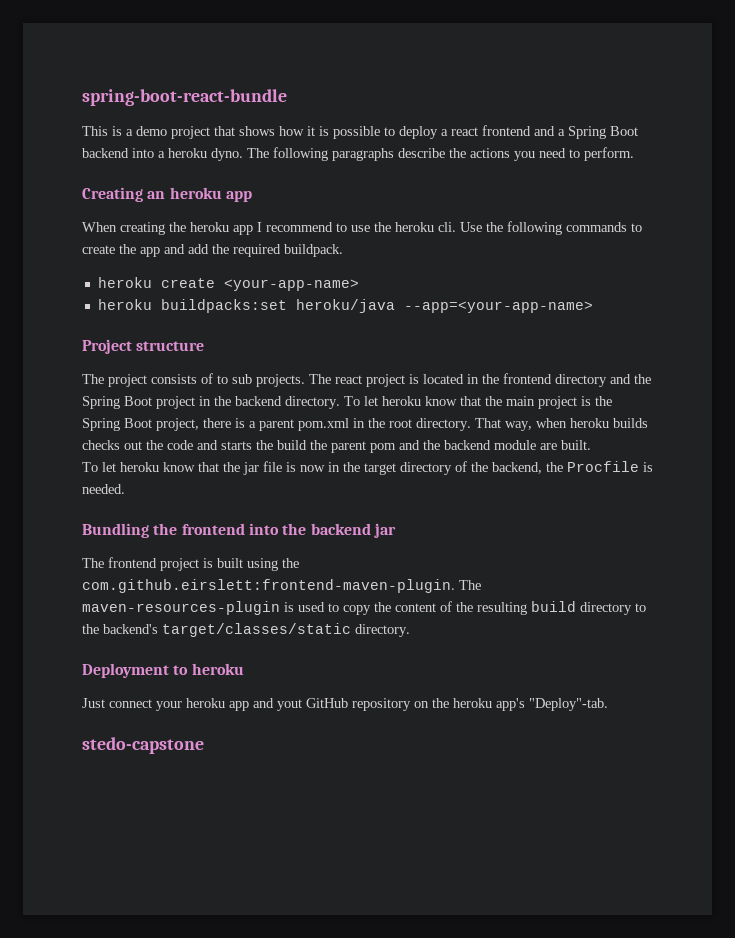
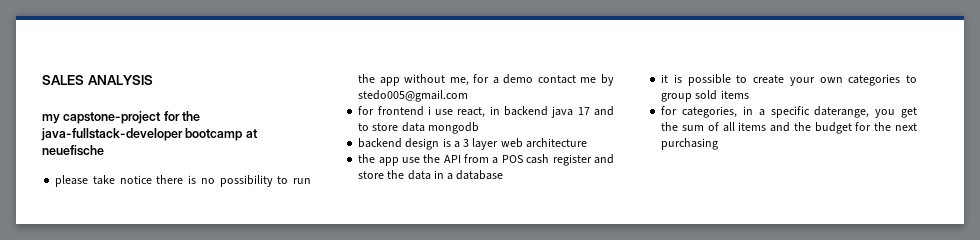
- spring-boot-react-bundle
- This is a demo project that shows how it is possible to deploy a react frontend and a Spring Boot backend into a heroku dyno. The following paragraphs describe the actions you need to perform.
- Creating an heroku app
- When creating the heroku app I recommend to use the heroku cli. Use the following commands to create the app and add the required buildpack.
- heroku create <your-app-name>
- heroku buildpacks:set heroku/java --app=<your-app-name>
- Project structure
- The project consists of to sub projects. The react project is located in the frontend directory and the Spring Boot project in the backend directory. To let heroku know that the main project is the Spring Boot project, there is a parent pom.xml in the root directory. That way, when heroku builds checks out the code and starts the build the parent pom and the backend module are built.
- To let heroku know that the jar file is now in the target directory of the backend, the Procfile is needed.
- Bundling the frontend into the backend jar
- The frontend project is built using the com.github.eirslett:frontend-maven-plugin. The maven-resources-plugin is used to copy the content of the resulting build directory to the backend's target/classes/static directory.
- Deployment to heroku
- Just connect your heroku app and yout GitHub repository on the heroku app's "Deploy"-tab.
- stedo-capstone
+ SALES ANALYSIS
+ my capstone-project for the java-fullstack-developer bootcamp at neuefische
+ please take notice there is no possibility to run the app without me, for a demo contact me by stedo005@gmail.com
+ for frontend i use react, in backend java 17 and to store data mongodb
+ backend design is a 3 layer web architecture
+ the app use the API from a POS cash register and store the data in a database
+ it is possible to create your own categories to group sold items
+ for categories, in a specific daterange, you get the sum of all items and the budget for the next purchasing

